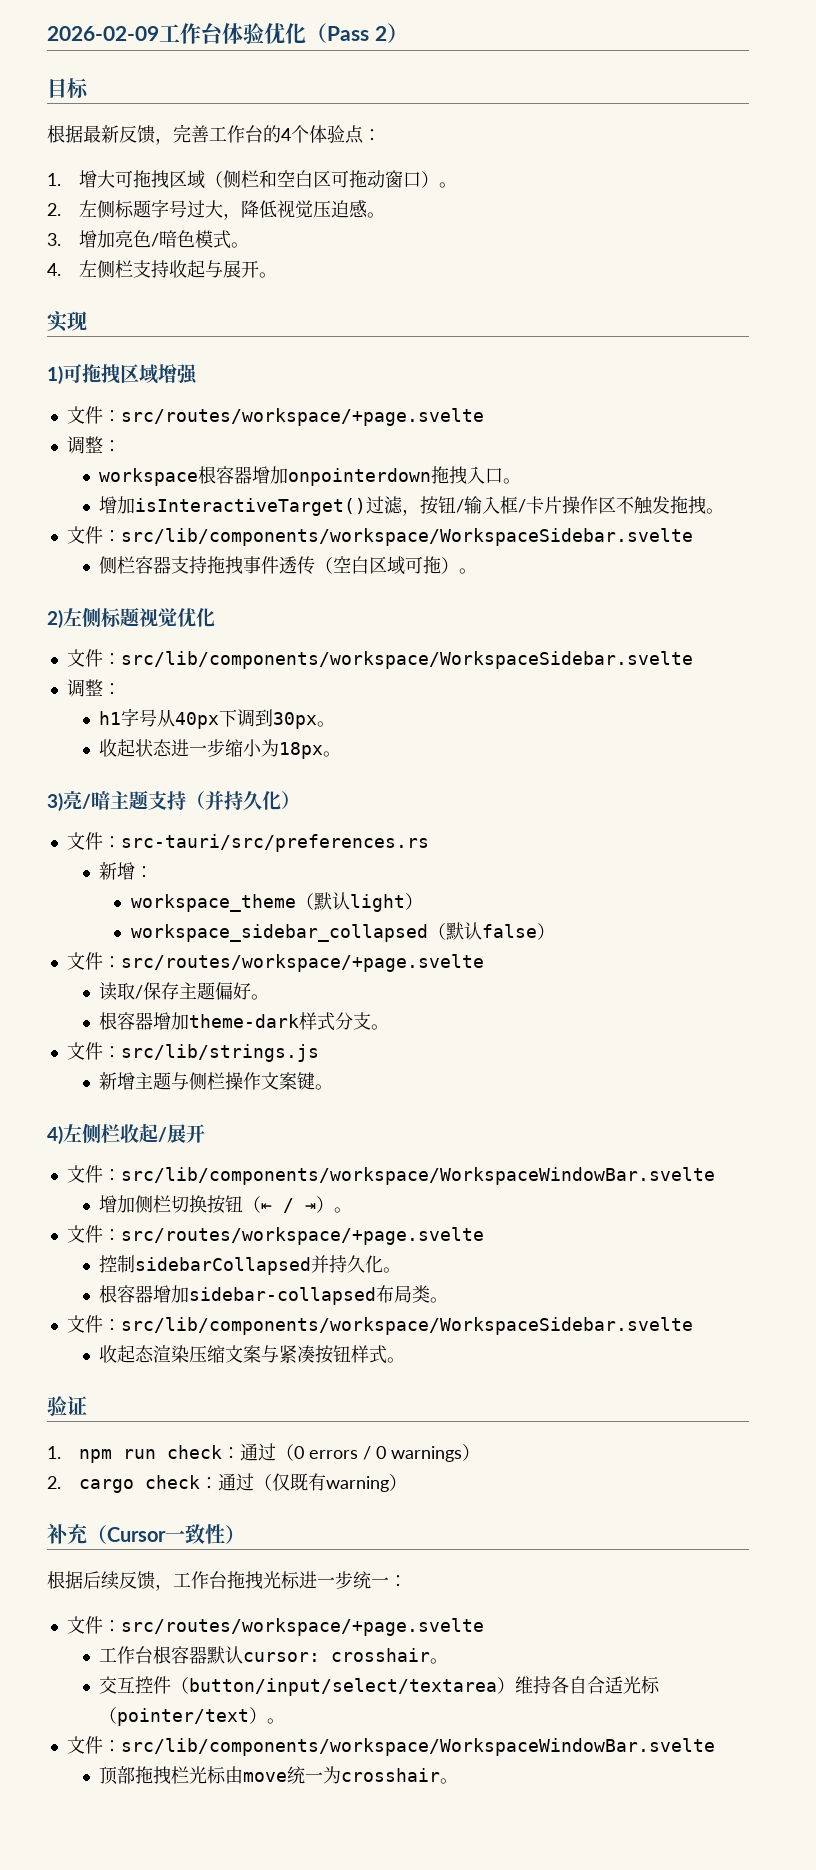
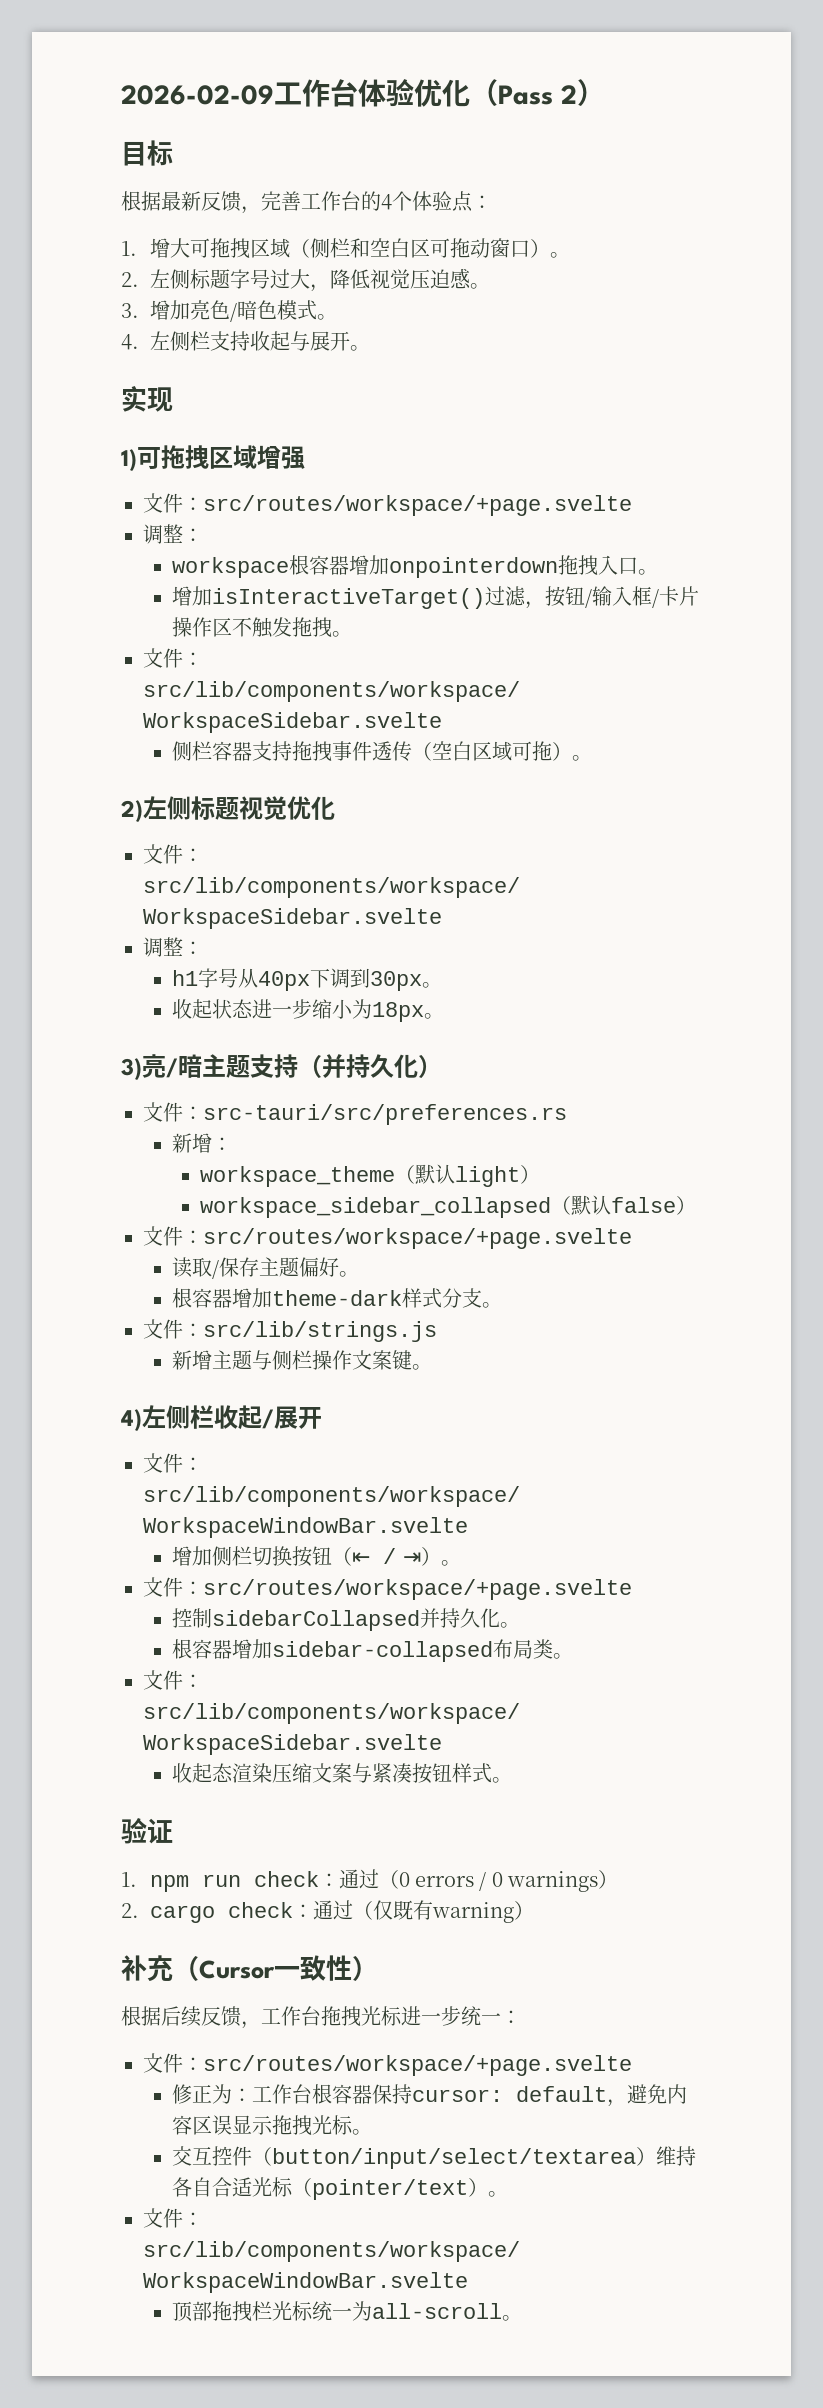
- 工作台根容器默认cursor: crosshair。
+ 修正为：工作台根容器保持cursor: default，避免内容区误显示拖拽光标。
- 顶部拖拽栏光标由move统一为crosshair。
+ 顶部拖拽栏光标统一为all-scroll。

